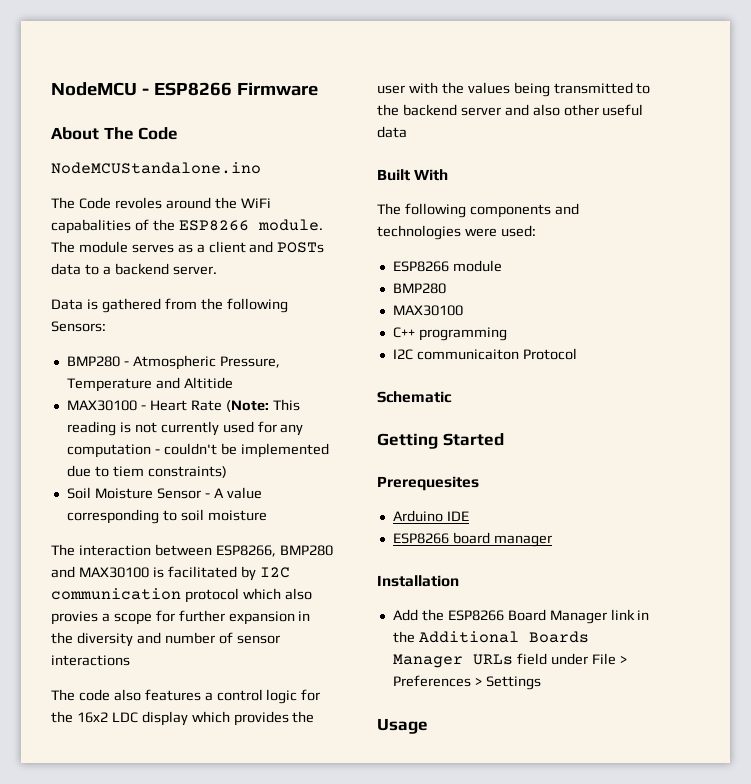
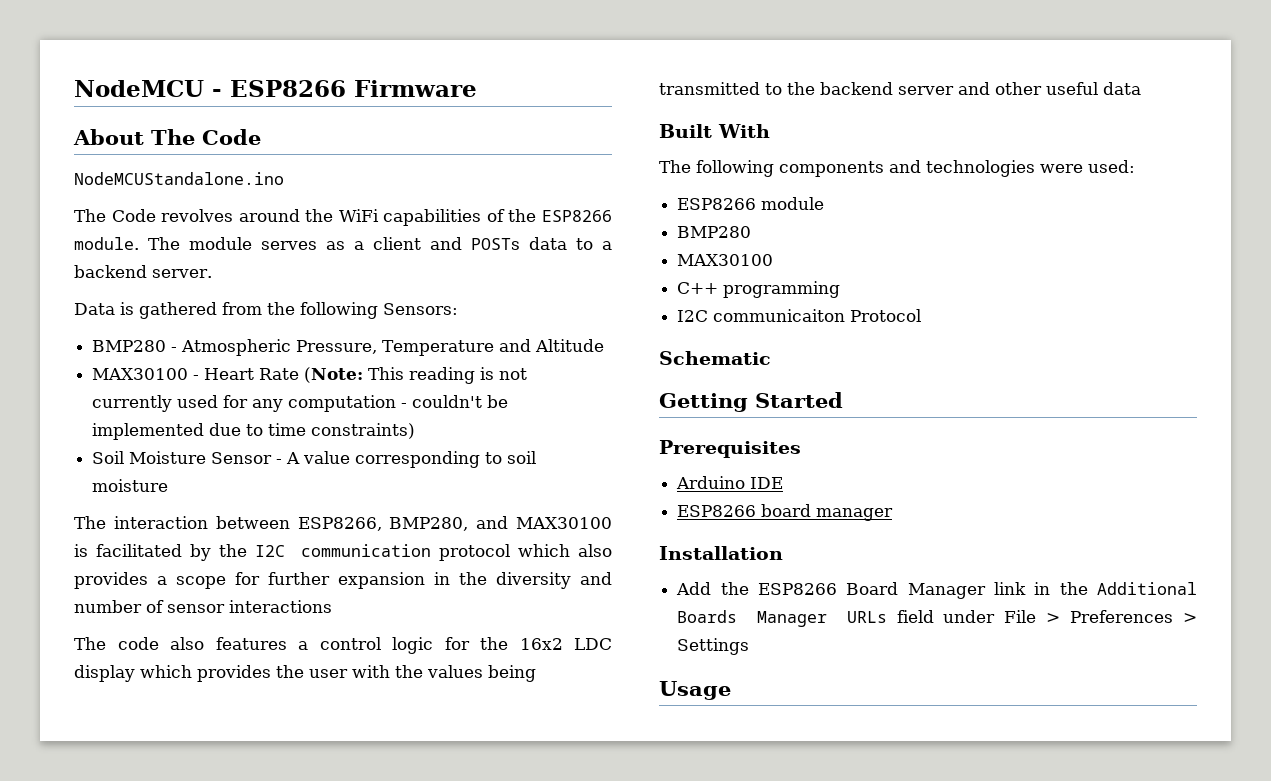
- The Code revoles around the WiFi capabalities of the ESP8266 module.
+ The Code revolves around the WiFi capabilities of the ESP8266 module.
- BMP280 - Atmospheric Pressure, Temperature and Altitide
+ BMP280 - Atmospheric Pressure, Temperature and Altitude
- MAX30100 - Heart Rate (Note: This reading is not currently used for any computation - couldn't be implemented due to tiem constraints)
+ MAX30100 - Heart Rate (Note: This reading is not currently used for any computation - couldn't be implemented due to time constraints)
- The interaction between ESP8266, BMP280 and MAX30100 is facilitated by I2C communication protocol which also provies a scope for further expansion in the diversity and number of sensor interactions
+ The interaction between ESP8266, BMP280, and MAX30100 is facilitated by the I2C communication protocol which also provides a scope for further expansion in the diversity and number of sensor interactions
- The code also features a control logic for the 16x2 LDC display which provides the user with the values being transmitted to the backend server and also other useful data
+ The code also features a control logic for the 16x2 LDC display which provides the user with the values being transmitted to the backend server and other useful data
- Prerequesites
+ Prerequisites

